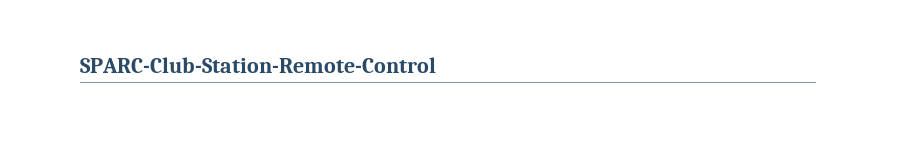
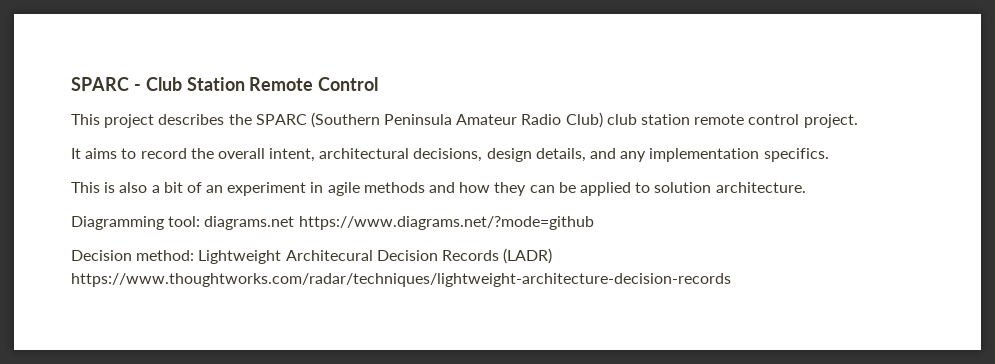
- SPARC-Club-Station-Remote-Control
+ SPARC - Club Station Remote Control
+ This project describes the SPARC (Southern Peninsula Amateur Radio Club) club station remote control project.
+ It aims to record the overall intent, architectural decisions, design details, and any implementation specifics.
+ This is also a bit of an experiment in agile methods and how they can be applied to solution architecture.
+ Diagramming tool: diagrams.net https://www.diagrams.net/?mode=github
+ Decision method: Lightweight Architecural Decision Records (LADR) https://www.thoughtworks.com/radar/techniques/lightweight-architecture-decision-records

